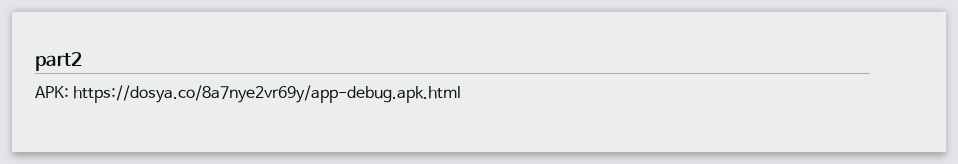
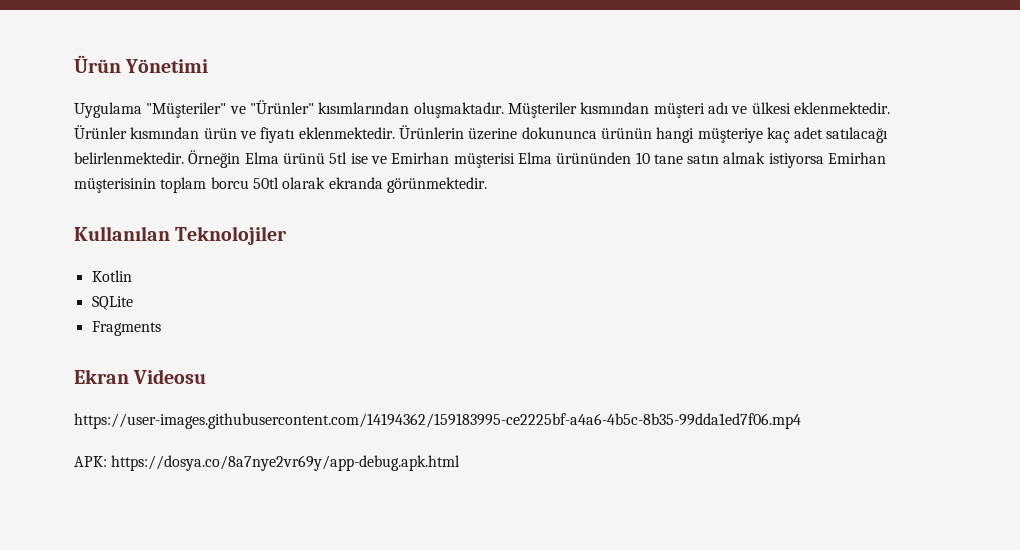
- part2
+ Ürün Yönetimi
+ Uygulama "Müşteriler" ve "Ürünler" kısımlarından oluşmaktadır. Müşteriler kısmından müşteri adı ve ülkesi eklenmektedir. Ürünler kısmından ürün ve fiyatı eklenmektedir. Ürünlerin üzerine dokununca ürünün hangi müşteriye kaç adet satılacağı belirlenmektedir. Örneğin Elma ürünü 5tl ise ve Emirhan müşterisi Elma ürününden 10 tane satın almak istiyorsa Emirhan müşterisinin toplam borcu 50tl olarak ekranda görünmektedir.
+ Kullanılan Teknolojiler
+ Kotlin
+ SQLite
+ Fragments
+ Ekran Videosu
+ https://user-images.githubusercontent.com/14194362/159183995-ce2225bf-a4a6-4b5c-8b35-99dda1ed7f06.mp4

